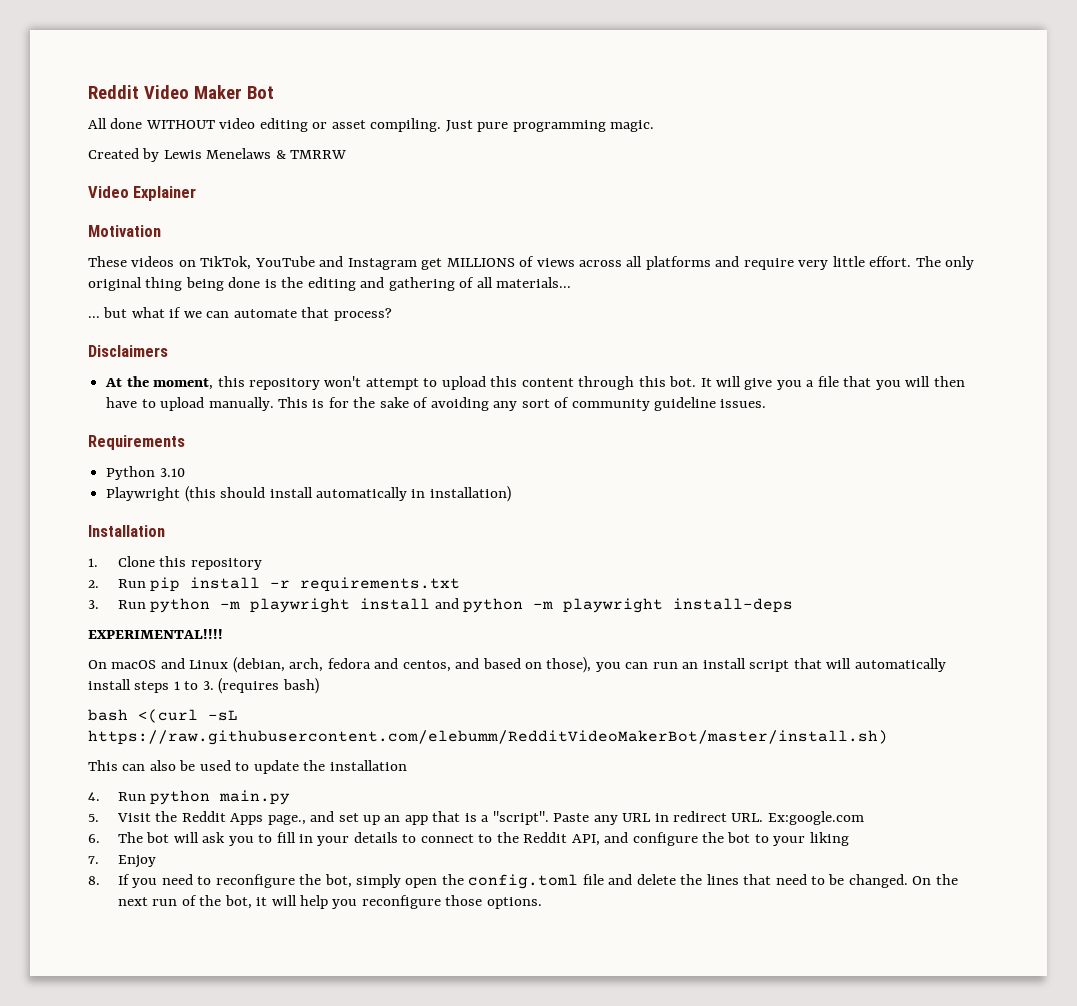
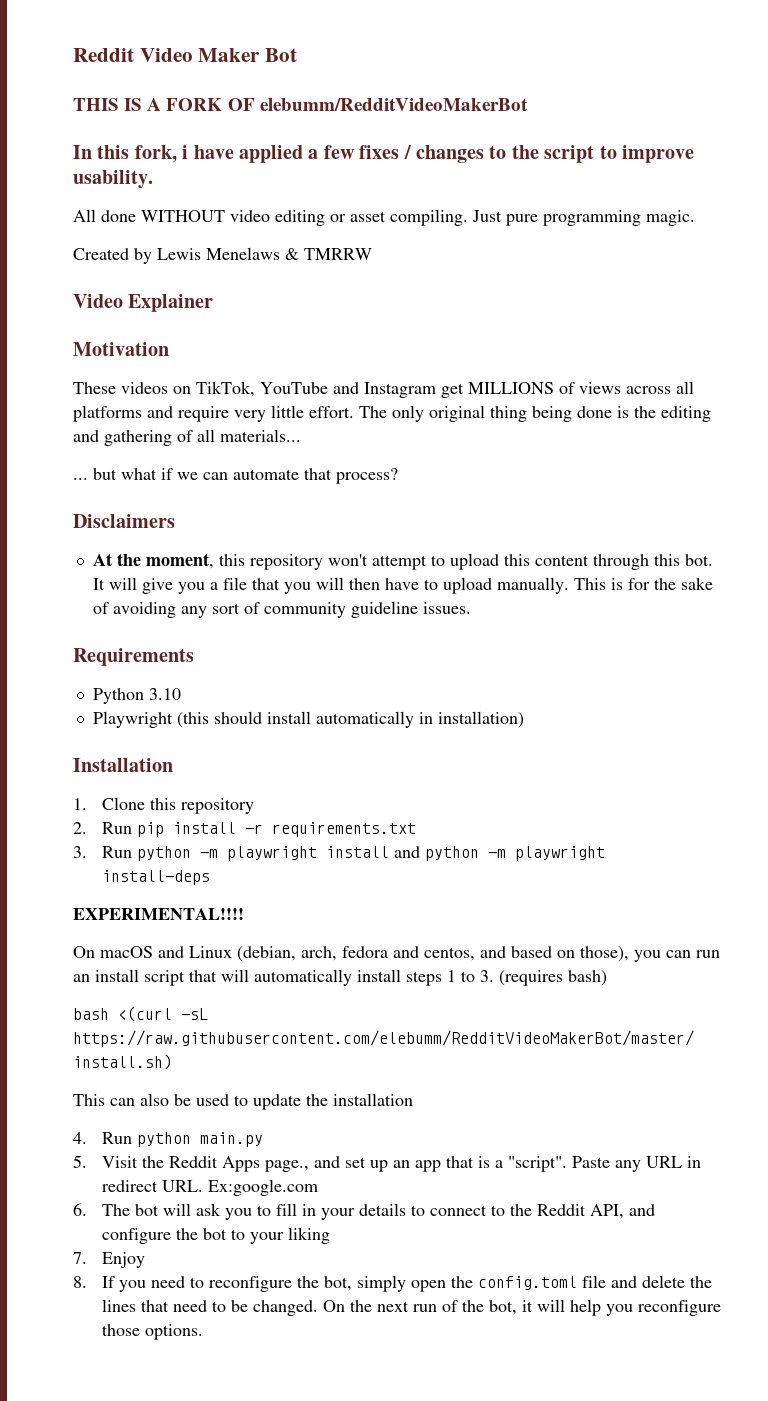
+ THIS IS A FORK OF elebumm/RedditVideoMakerBot
+ In this fork, i have applied a few fixes / changes to the script to improve usability.

